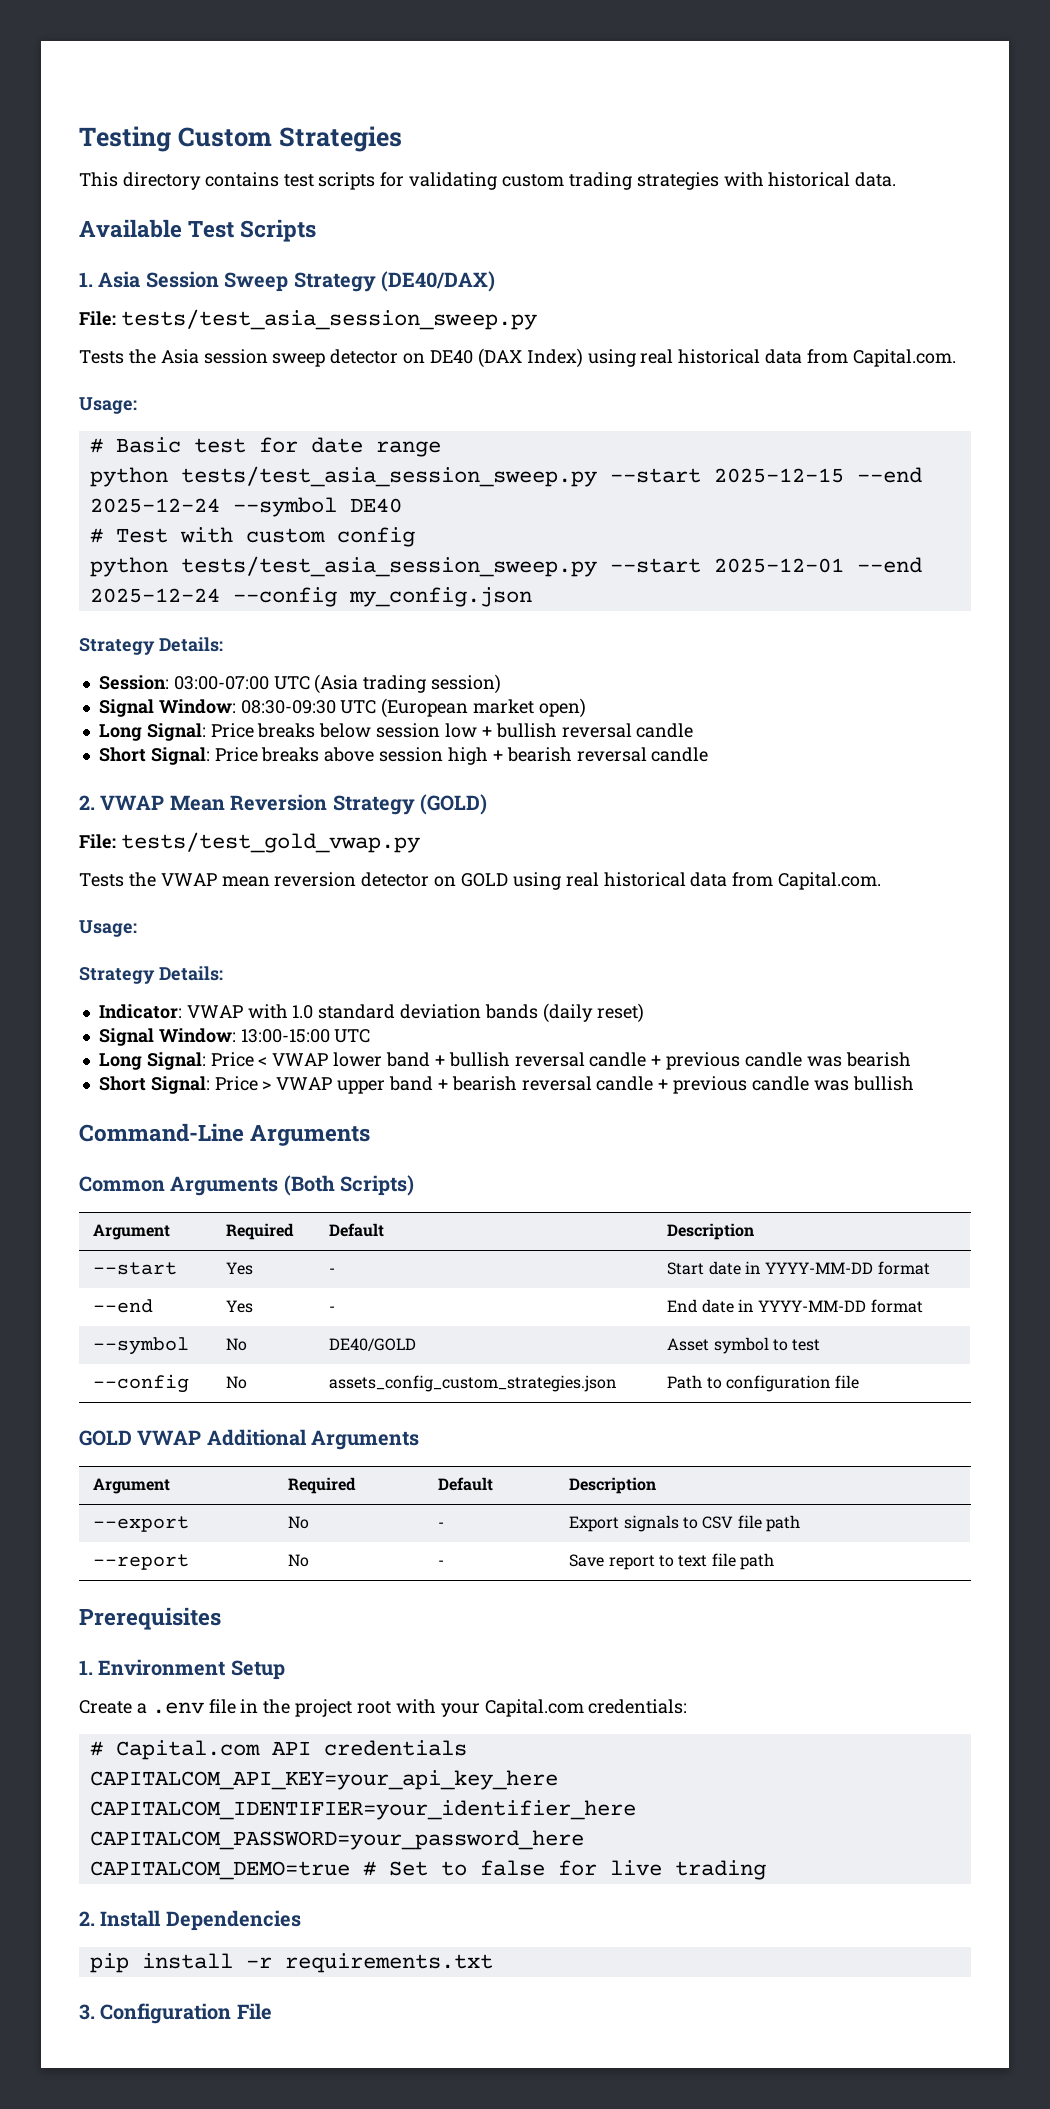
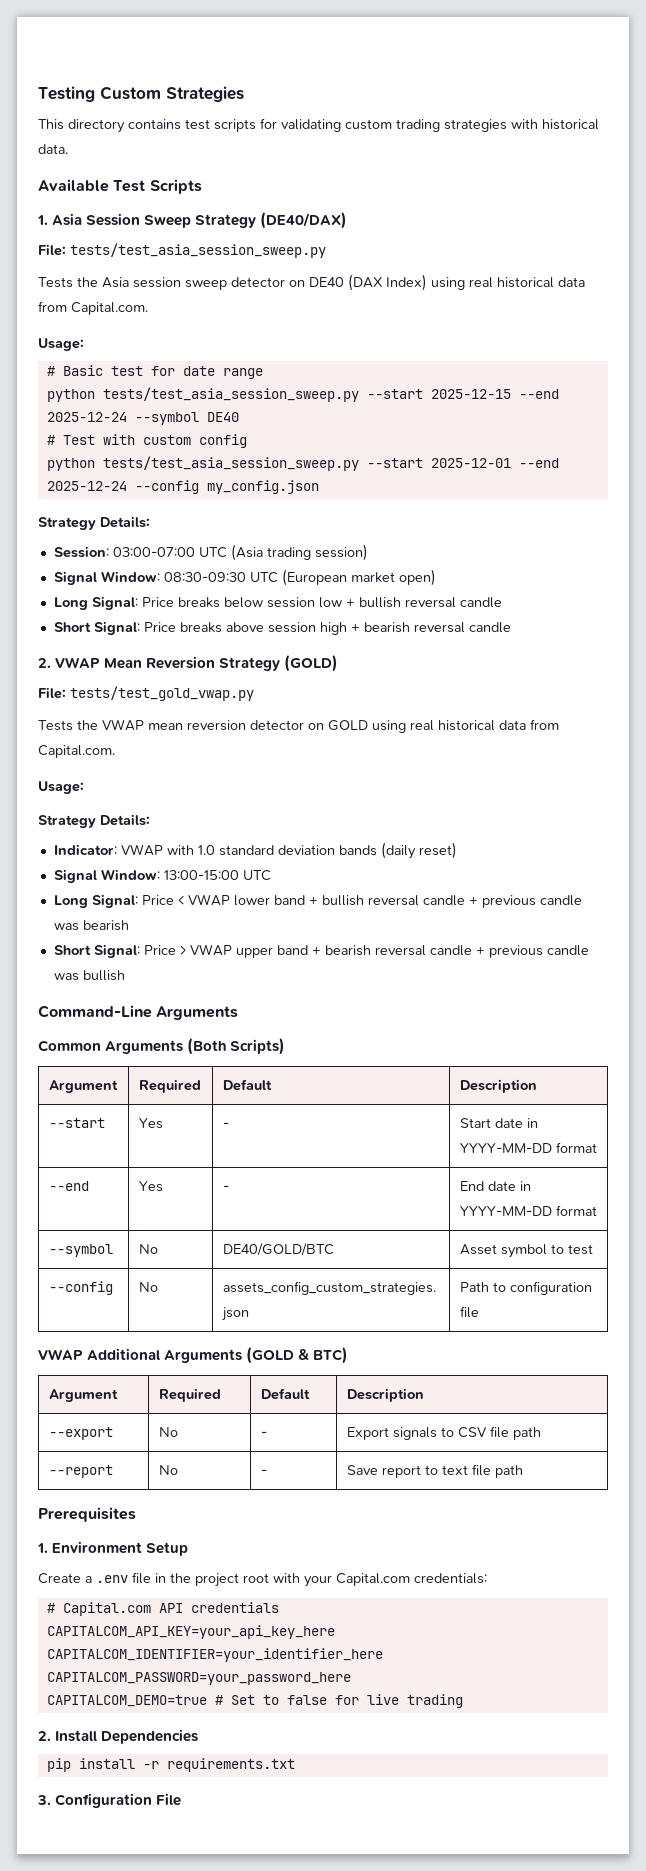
- --symbol | No | DE40/GOLD | Asset symbol to test
+ --symbol | No | DE40/GOLD/BTC | Asset symbol to test
- GOLD VWAP Additional Arguments
+ VWAP Additional Arguments (GOLD & BTC)

